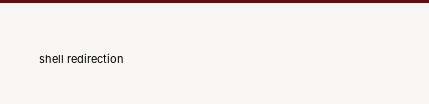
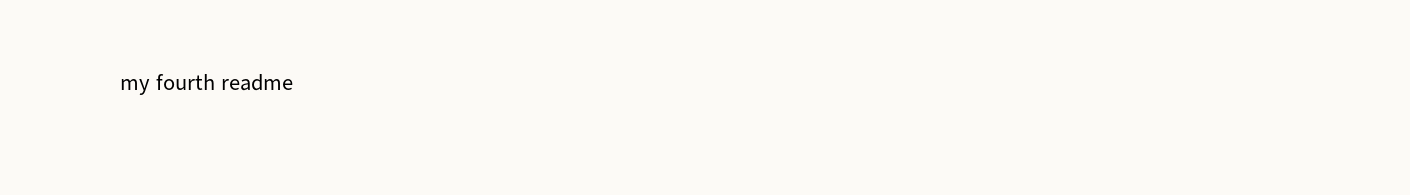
- shell redirection
+ my fourth readme

